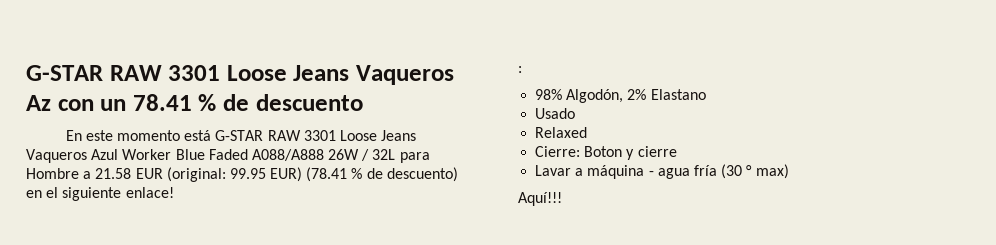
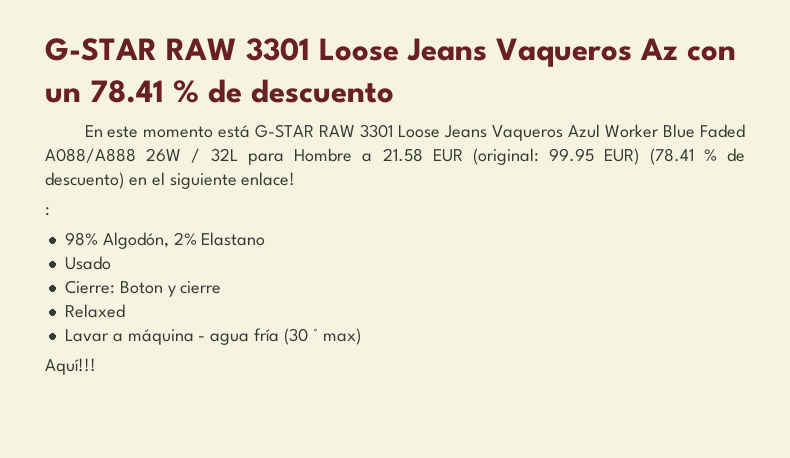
- Relaxed
+ Relaxed

